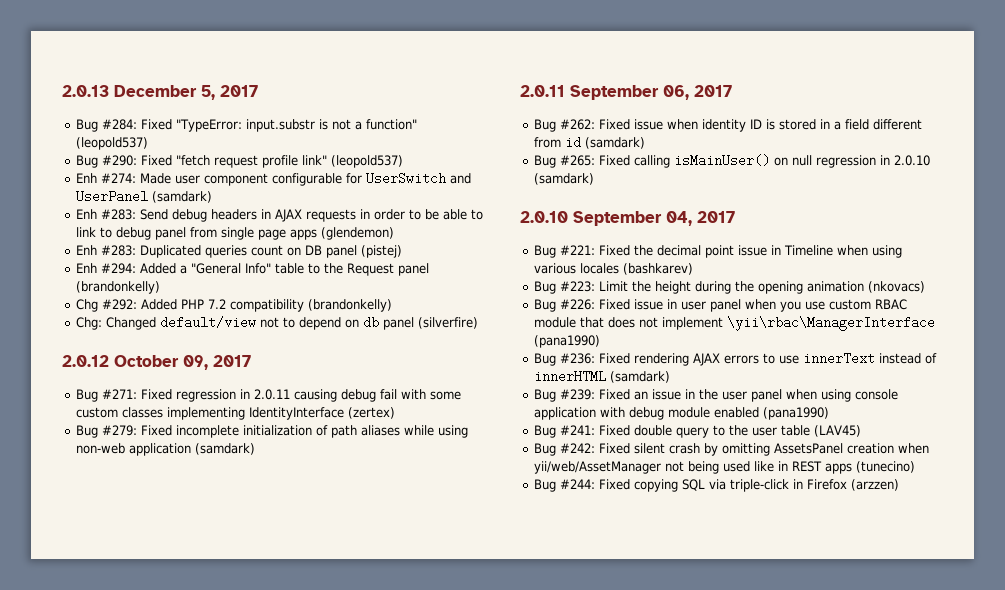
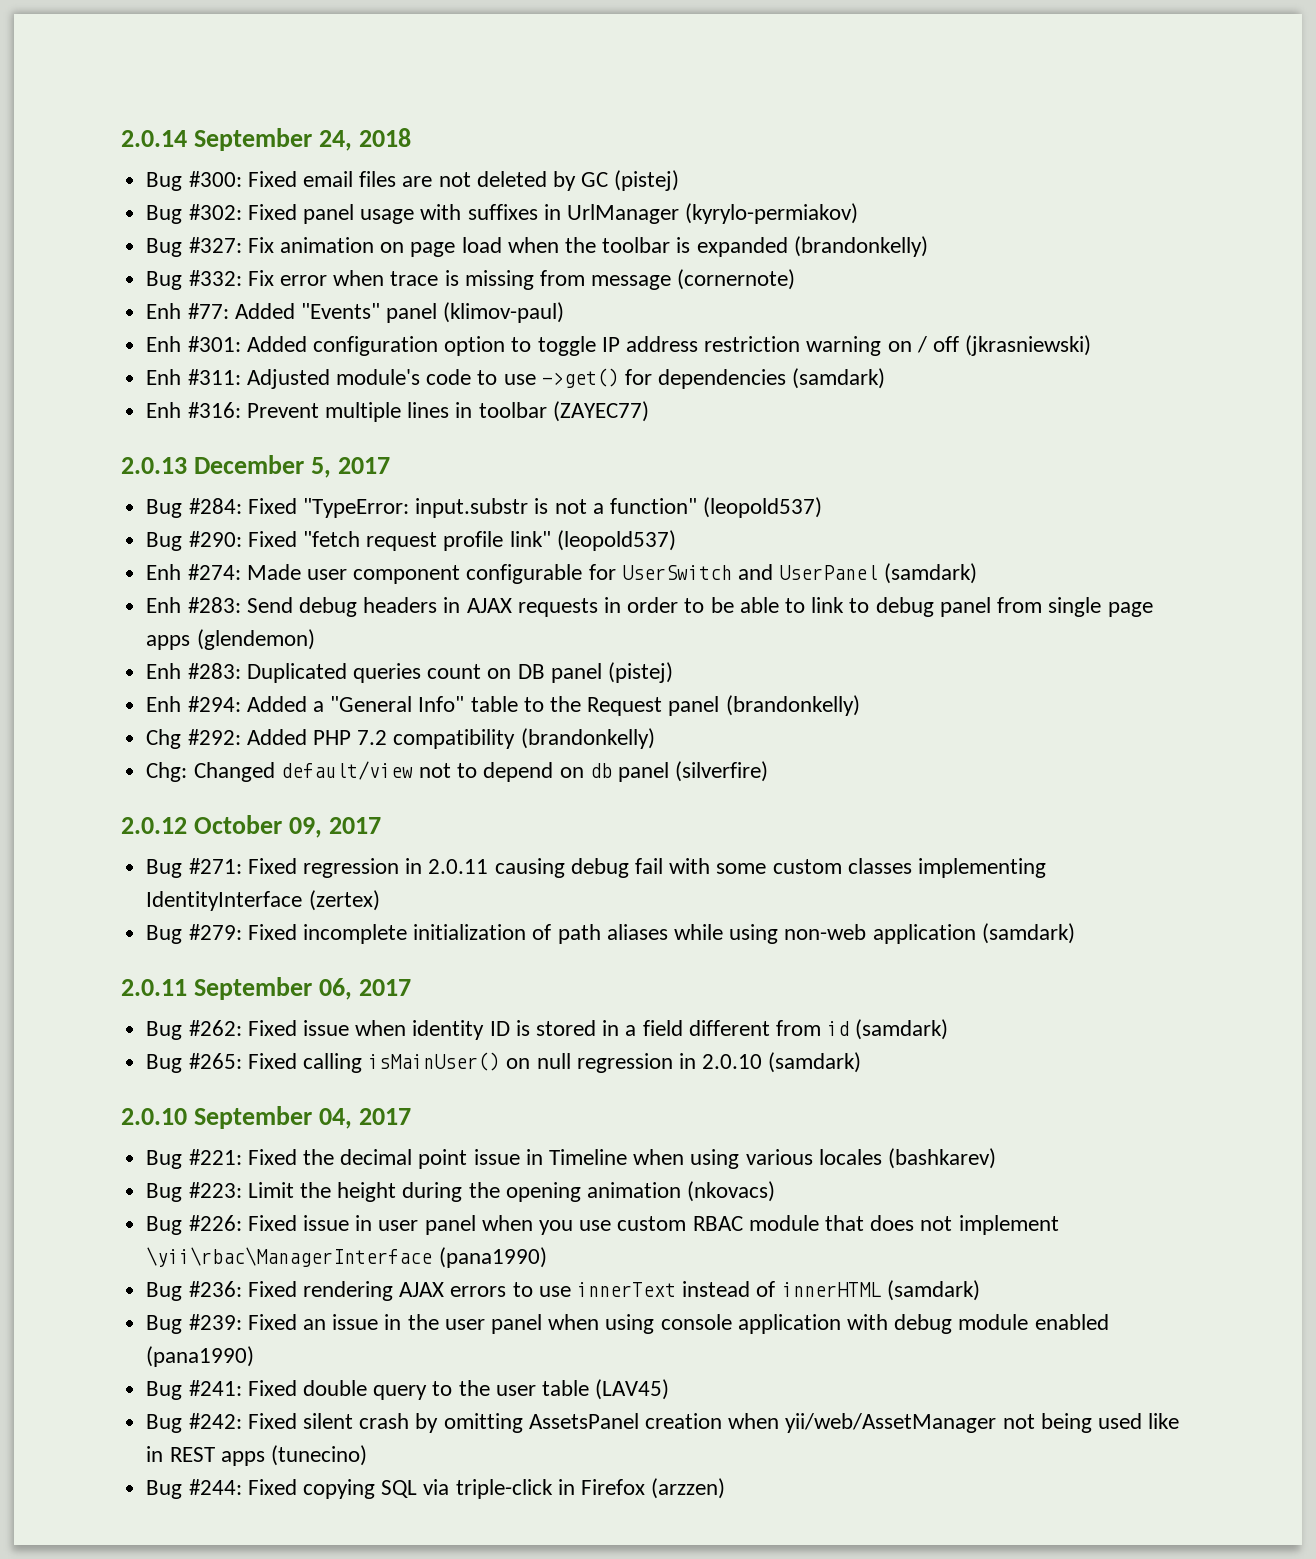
+ 2.0.14 September 24, 2018
+ Bug #300: Fixed email files are not deleted by GC (pistej)
+ Bug #302: Fixed panel usage with suffixes in UrlManager (kyrylo-permiakov)
+ Bug #327: Fix animation on page load when the toolbar is expanded (brandonkelly)
+ Bug #332: Fix error when trace is missing from message (cornernote)
+ Enh #77: Added "Events" panel (klimov-paul)
+ Enh #301: Added configuration option to toggle IP address restriction warning on / off (jkrasniewski)
+ Enh #311: Adjusted module's code to use ->get() for dependencies (samdark)
+ Enh #316: Prevent multiple lines in toolbar (ZAYEC77)

